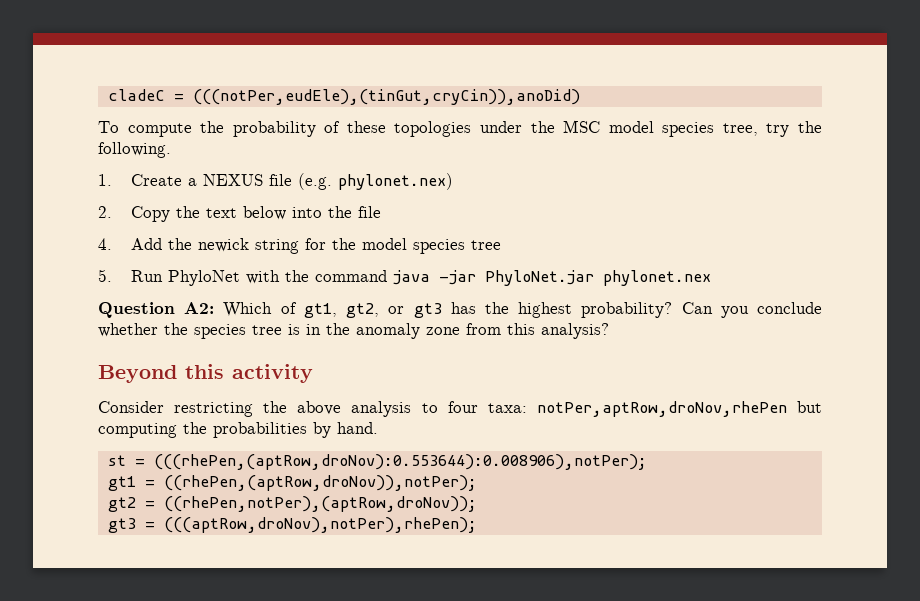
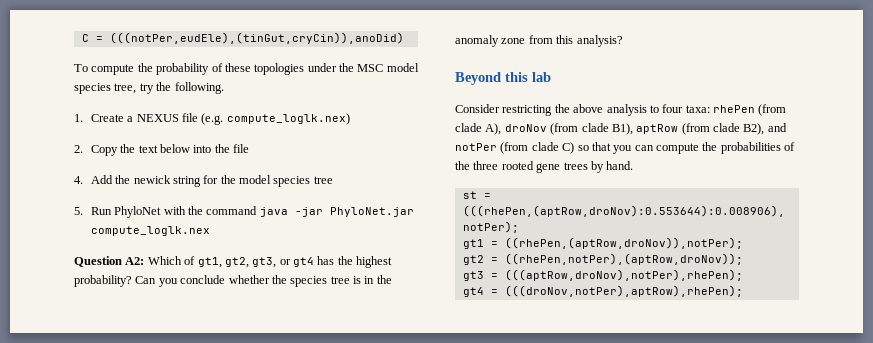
- cladeC = (((notPer,eudEle),(tinGut,cryCin)),anoDid)
+ C = (((notPer,eudEle),(tinGut,cryCin)),anoDid)
- 1. Create a NEXUS file (e.g. phylonet.nex)
+ 1. Create a NEXUS file (e.g. compute_loglk.nex)
- 5. Run PhyloNet with the command java -jar PhyloNet.jar phylonet.nex
+ 5. Run PhyloNet with the command java -jar PhyloNet.jar compute_loglk.nex
- Question A2: Which of gt1, gt2, or gt3 has the highest probability?
+ Question A2: Which of gt1, gt2, gt3, or gt4 has the highest probability?
- Beyond this activity
+ Beyond this lab
- Consider restricting the above analysis to four taxa: notPer,aptRow,droNov,rhePen but computing the probabilities by hand.
+ Consider restricting the above analysis to four taxa: rhePen (from clade A), droNov (from clade B1), aptRow (from clade B2), and notPer (from clade C) so that you can compute the probabilities of the three rooted gene trees by hand.
+ gt4 = (((droNov,notPer),aptRow),rhePen);

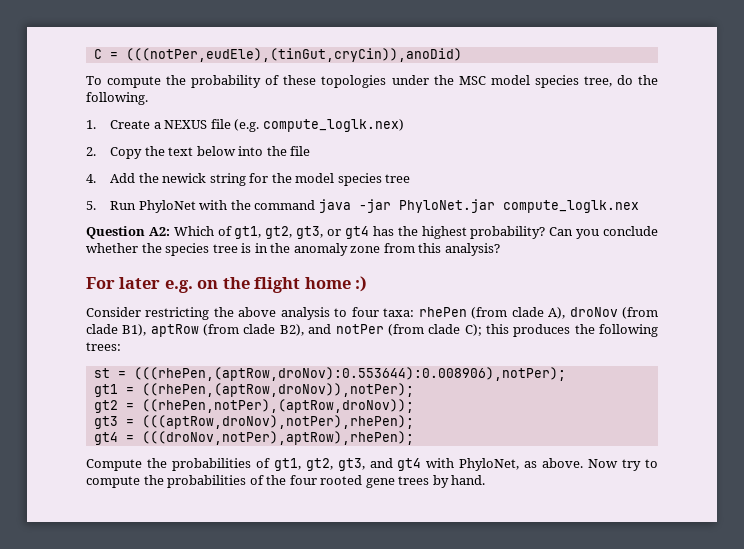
- To compute the probability of these topologies under the MSC model species tree, try the following.
+ To compute the probability of these topologies under the MSC model species tree, do the following.
- Beyond this lab
+ For later e.g. on the flight home :)
- Consider restricting the above analysis to four taxa: rhePen (from clade A), droNov (from clade B1), aptRow (from clade B2), and notPer (from clade C) so that you can compute the probabilities of the three rooted gene trees by hand.
+ Consider restricting the above analysis to four taxa: rhePen (from clade A), droNov (from clade B1), aptRow (from clade B2), and notPer (from clade C); this produces the following trees:
+ Compute the probabilities of gt1, gt2, gt3, and gt4 with PhyloNet, as above. Now try to compute the probabilities of the four rooted gene trees by hand.

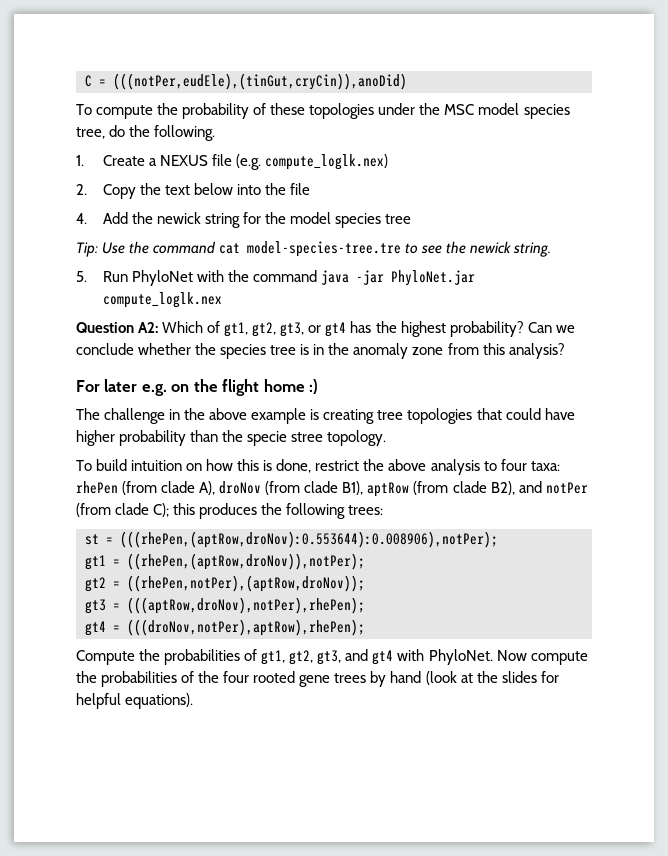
+ Tip: Use the command cat model-species-tree.tre to see the newick string.
- Can you conclude whether the species tree is in the anomaly zone from this analysis?
+ Can we conclude whether the species tree is in the anomaly zone from this analysis?
- Consider restricting the above analysis to four taxa: rhePen (from clade A), droNov (from clade B1), aptRow (from clade B2), and notPer (from clade C); this produces the following trees:
+ The challenge in the above example is creating tree topologies that could have higher probability than the specie stree topology.
+ To build intuition on how this is done, restrict the above analysis to four taxa: rhePen (from clade A), droNov (from clade B1), aptRow (from clade B2), and notPer (from clade C); this produces the following trees:
- Compute the probabilities of gt1, gt2, gt3, and gt4 with PhyloNet, as above. Now try to compute the probabilities of the four rooted gene trees by hand.
+ Compute the probabilities of gt1, gt2, gt3, and gt4 with PhyloNet. Now compute the probabilities of the four rooted gene trees by hand (look at the slides for helpful equations).

